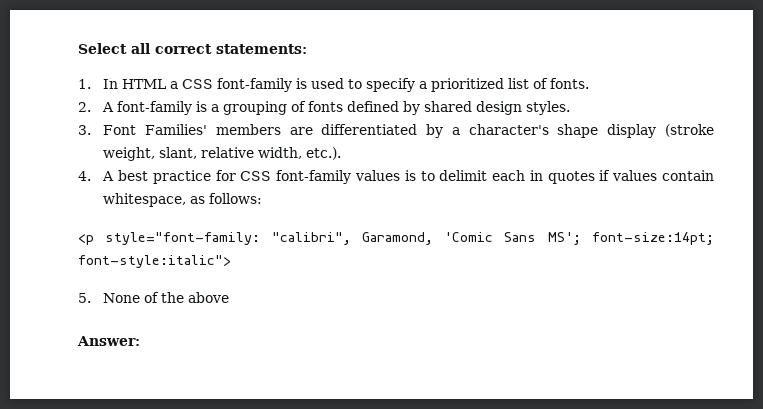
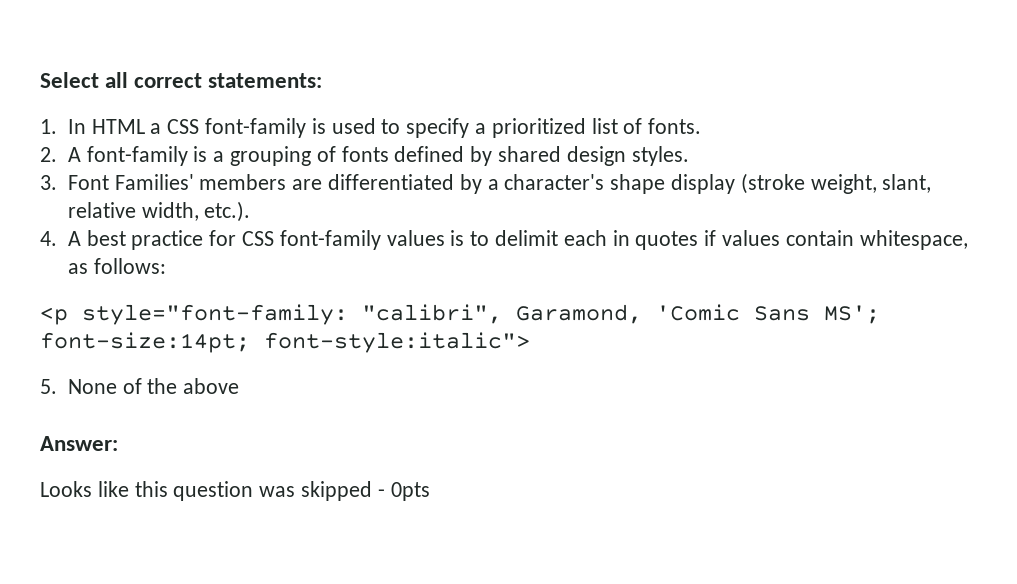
+ Looks like this question was skipped - 0pts

